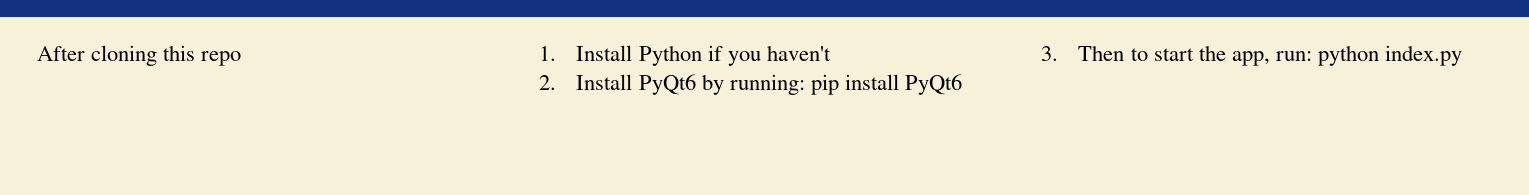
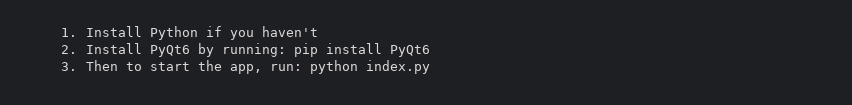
- After cloning this repo

